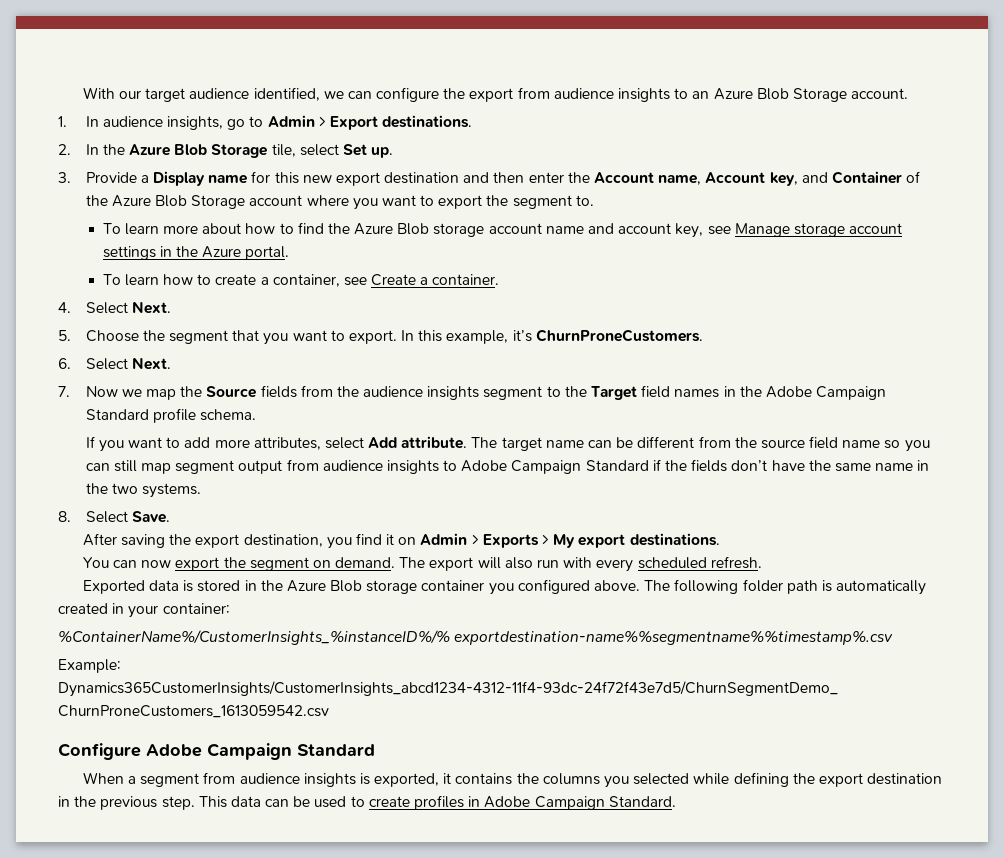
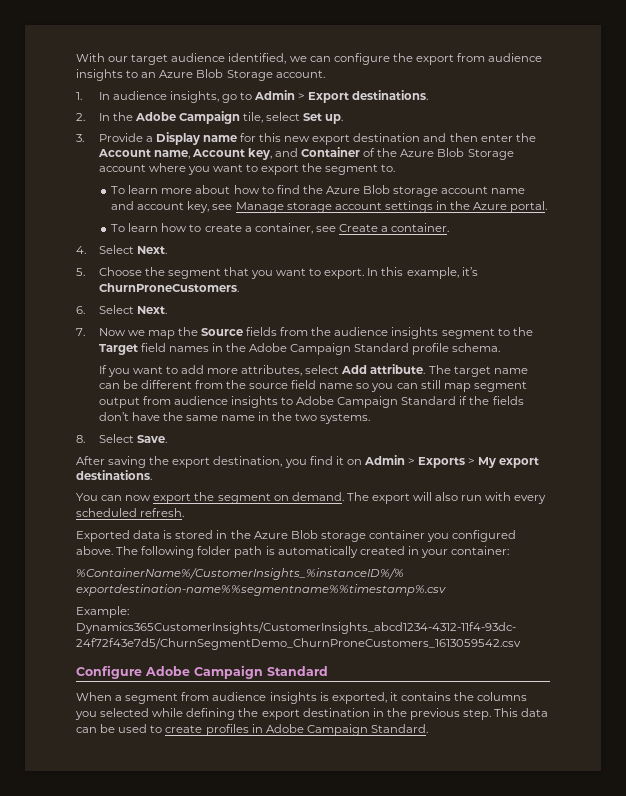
- 2. In the Azure Blob Storage tile, select Set up.
+ 2. In the Adobe Campaign tile, select Set up.

